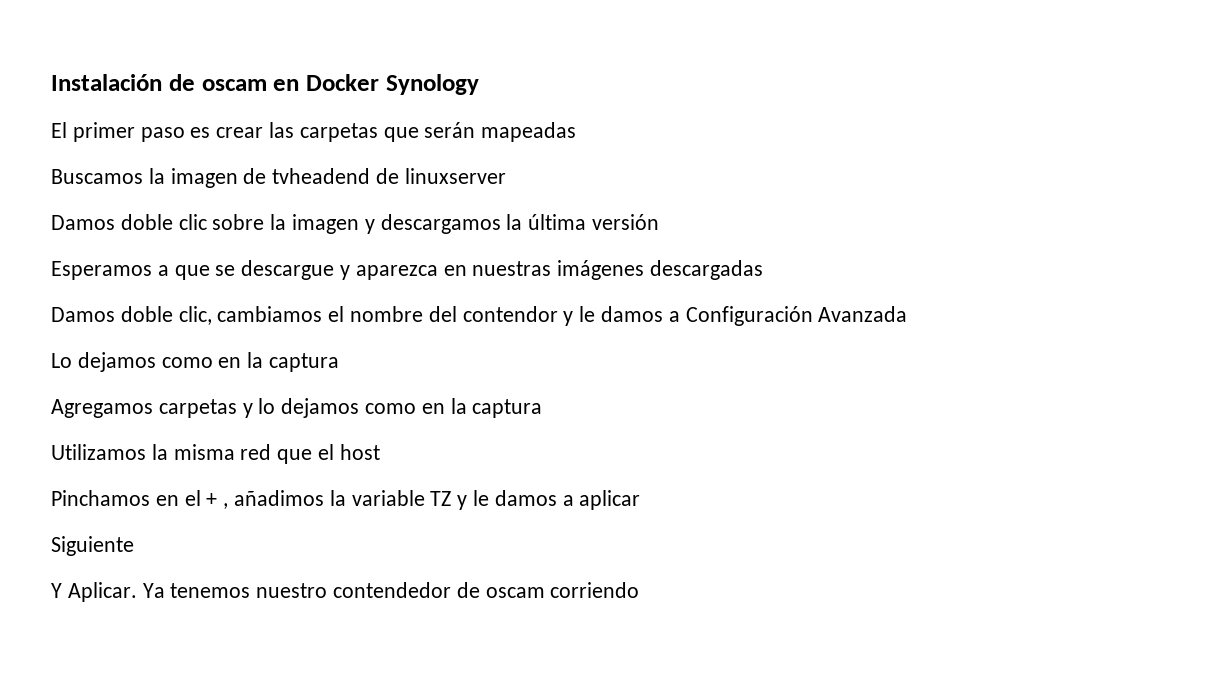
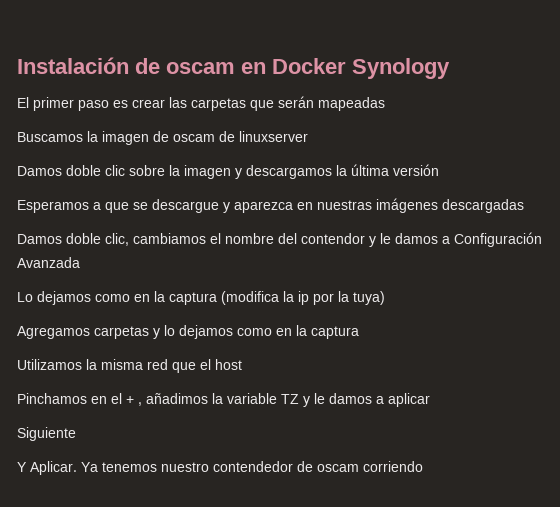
- Buscamos la imagen de tvheadend de linuxserver
+ Buscamos la imagen de oscam de linuxserver
- Lo dejamos como en la captura
+ Lo dejamos como en la captura (modifica la ip por la tuya)

